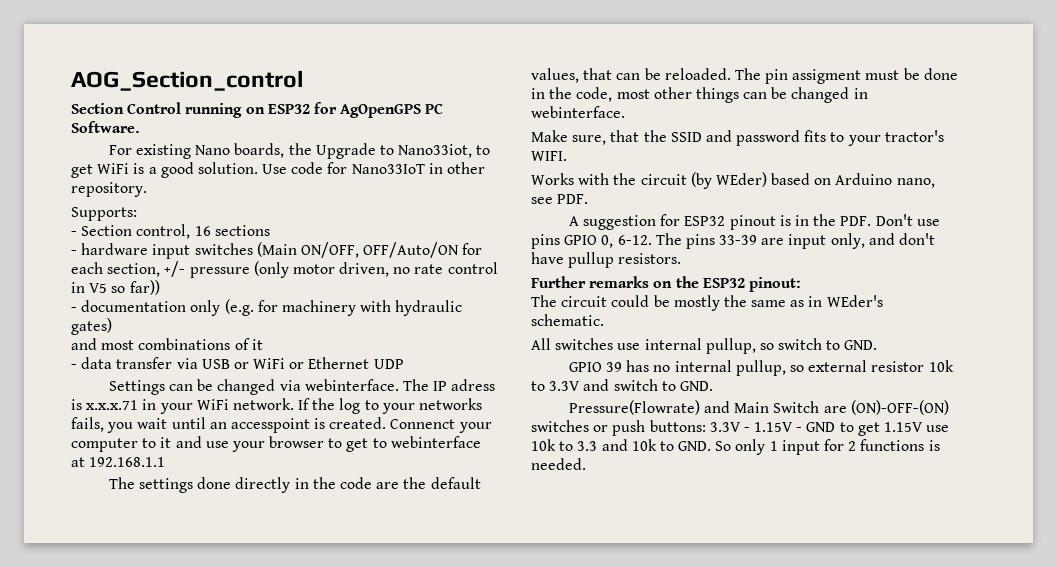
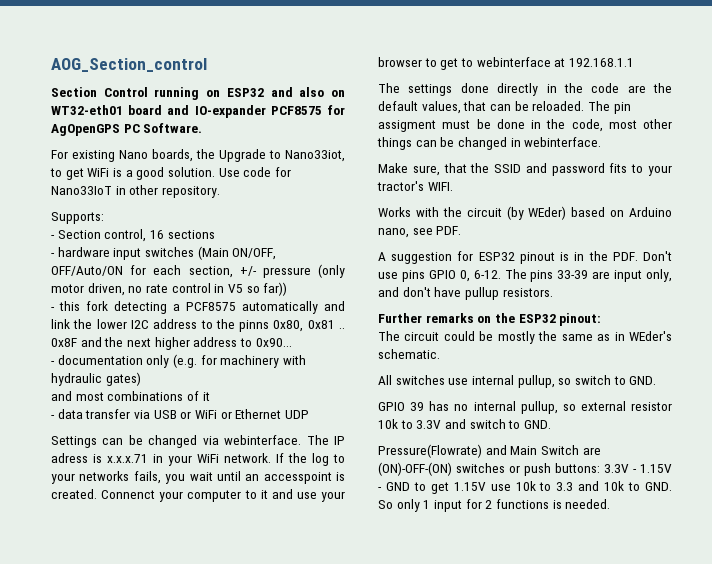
- Section Control running on ESP32 for AgOpenGPS PC Software.
+ Section Control running on ESP32 and also on WT32-eth01 board and IO-expander PCF8575 for AgOpenGPS PC Software.
+ - this fork detecting a PCF8575 automatically and link the lower I2C address to the pinns 0x80, 0x81 .. 0x8F and the next higher address to 0x90...

